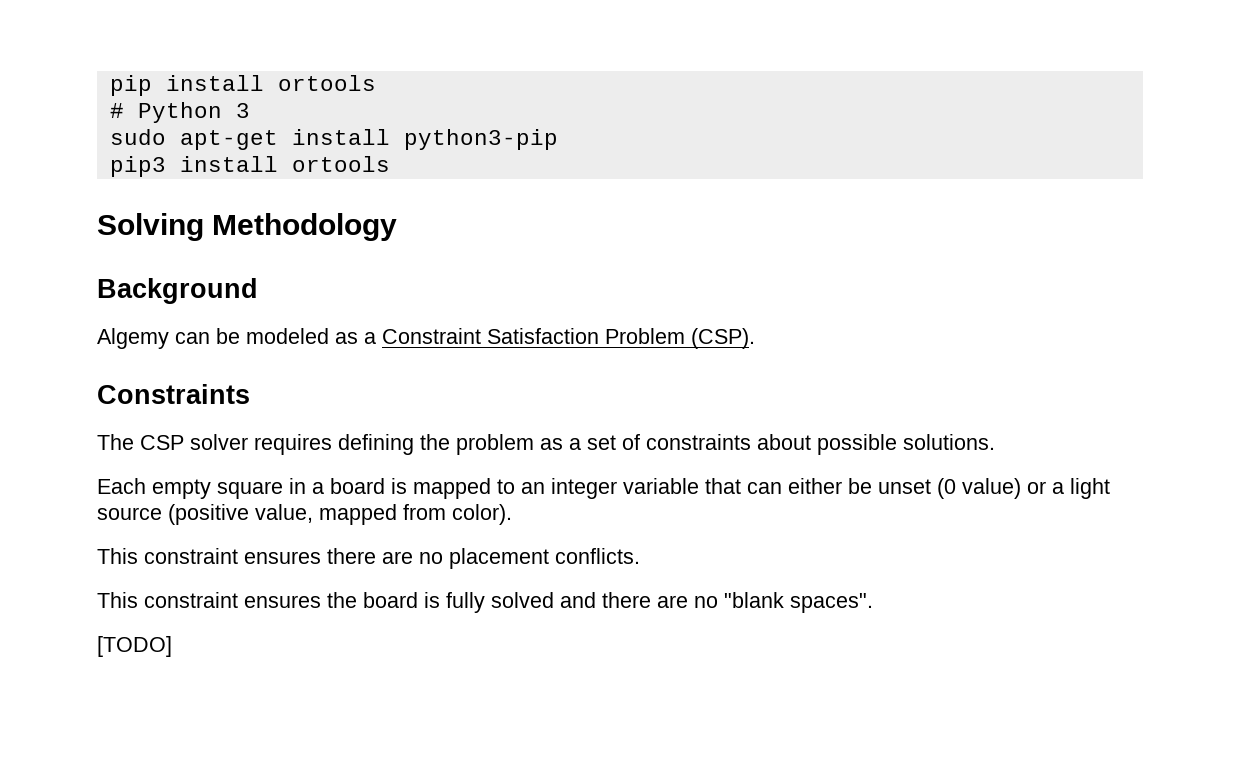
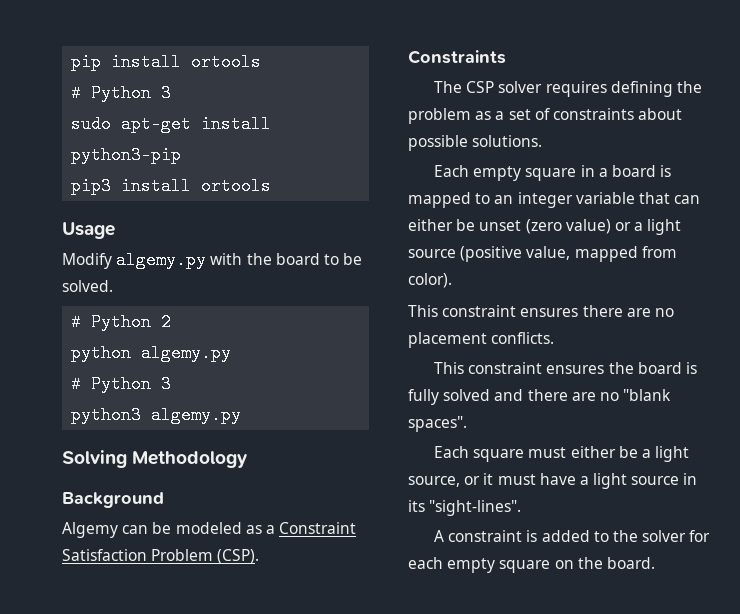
+ Usage
+ Modify algemy.py with the board to be solved.
+ # Python 2
+ python algemy.py
+ # Python 3
+ python3 algemy.py
- Each empty square in a board is mapped to an integer variable that can either be unset (0 value) or a light source (positive value, mapped from color).
+ Each empty square in a board is mapped to an integer variable that can either be unset (zero value) or a light source (positive value, mapped from color).
- [TODO]
+ Each square must either be a light source, or it must have a light source in its "sight-lines".
+ A constraint is added to the solver for each empty square on the board.

